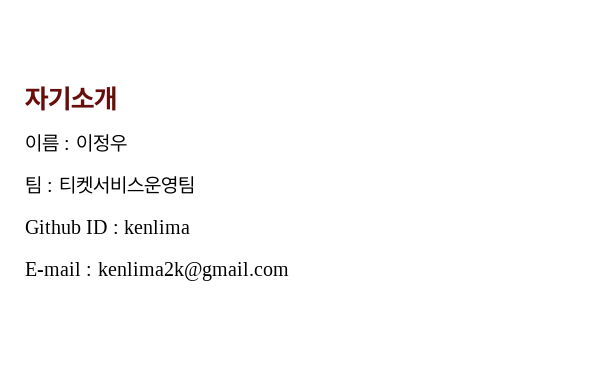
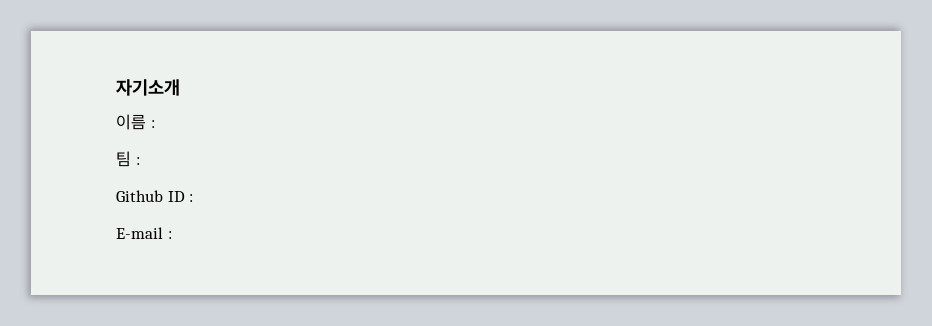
- 이름 : 이정우
+ 이름 :
- 팀 : 티켓서비스운영팀
+ 팀 :
- Github ID : kenlima
+ Github ID :
- E-mail : kenlima2k@gmail.com
+ E-mail :

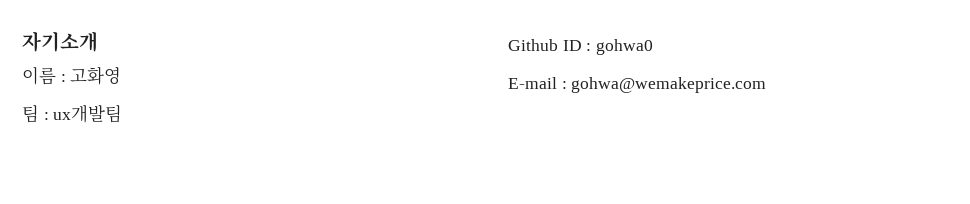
- 이름 :
+ 이름 : 고화영
- 팀 :
+ 팀 : ux개발팀
- Github ID :
+ Github ID : gohwa0
- E-mail :
+ E-mail : gohwa@wemakeprice.com

